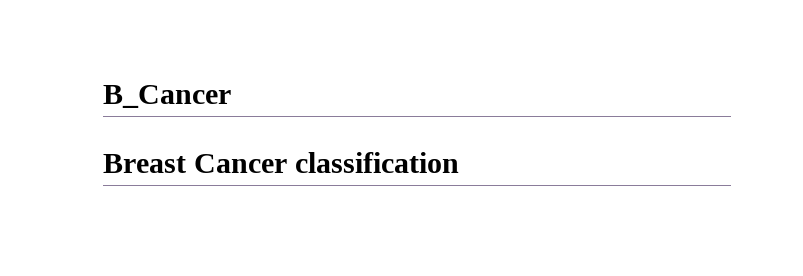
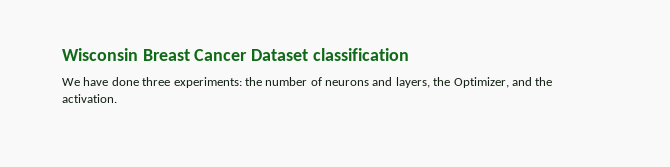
- B_Cancer
- Breast Cancer classification
+ Wisconsin Breast Cancer Dataset classification
+ We have done three experiments: the number of neurons and layers, the Optimizer, and the activation.

